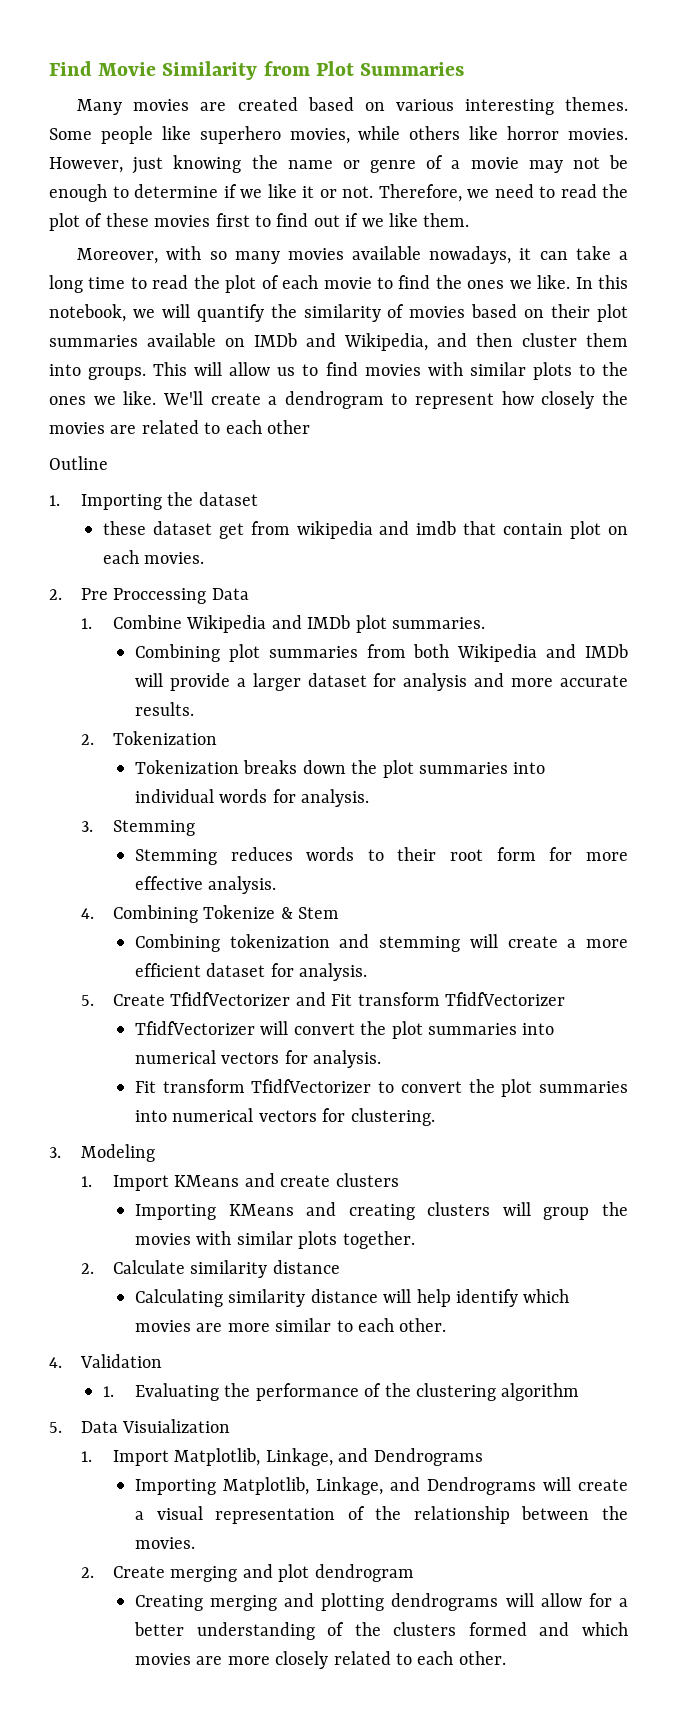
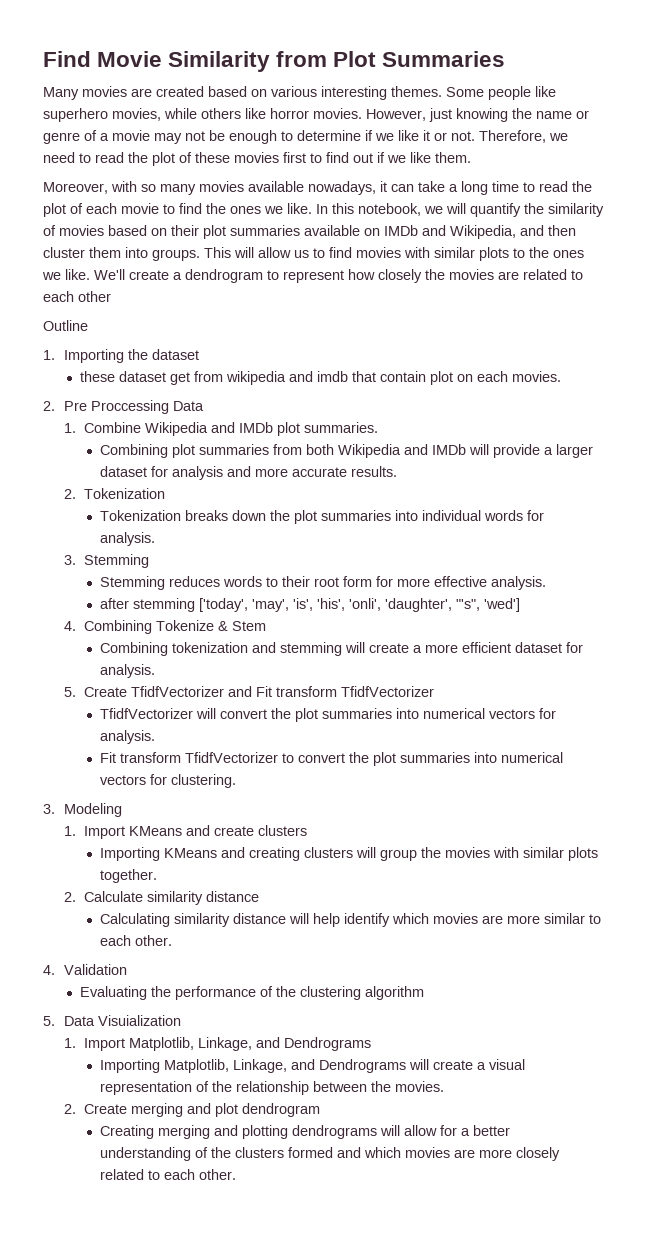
+ after stemming ['today', 'may', 'is', 'his', 'onli', 'daughter', "'s", 'wed']
- 1. Evaluating the performance of the clustering algorithm
+ Evaluating the performance of the clustering algorithm

